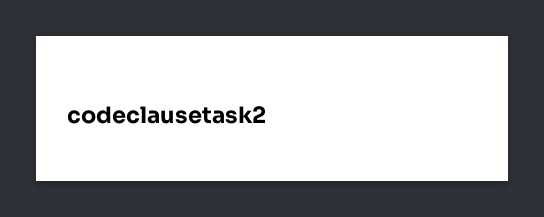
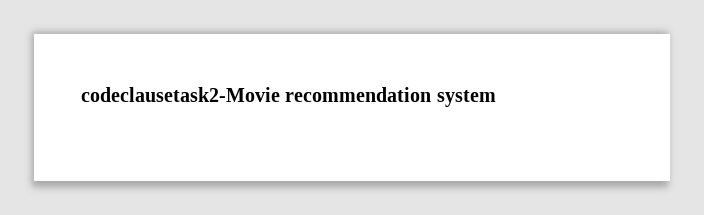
- codeclausetask2
+ codeclausetask2-Movie recommendation system

